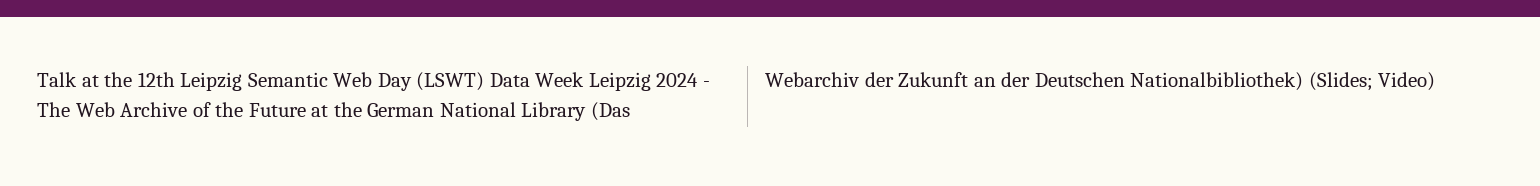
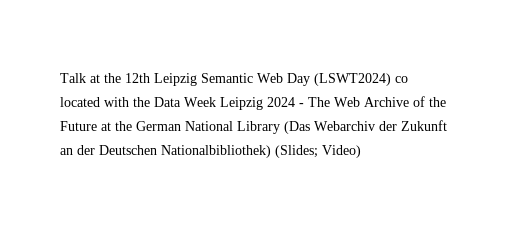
- Talk at the 12th Leipzig Semantic Web Day (LSWT) Data Week Leipzig 2024 - The Web Archive of the Future at the German National Library (Das Webarchiv der Zukunft an der Deutschen Nationalbibliothek) (Slides; Video)
+ Talk at the 12th Leipzig Semantic Web Day (LSWT2024) co located with the Data Week Leipzig 2024 - The Web Archive of the Future at the German National Library (Das Webarchiv der Zukunft an der Deutschen Nationalbibliothek) (Slides; Video)

